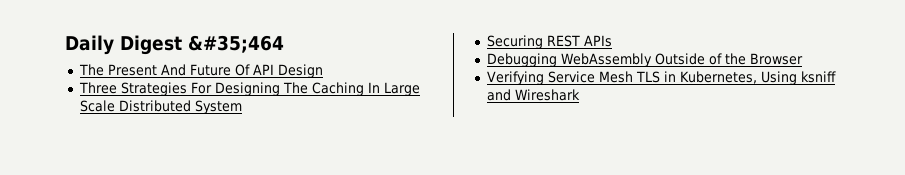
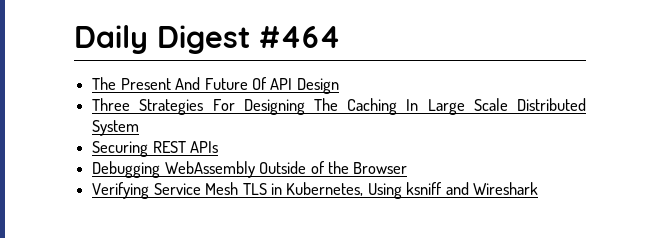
- Daily Digest &#35;464
+ Daily Digest #464

